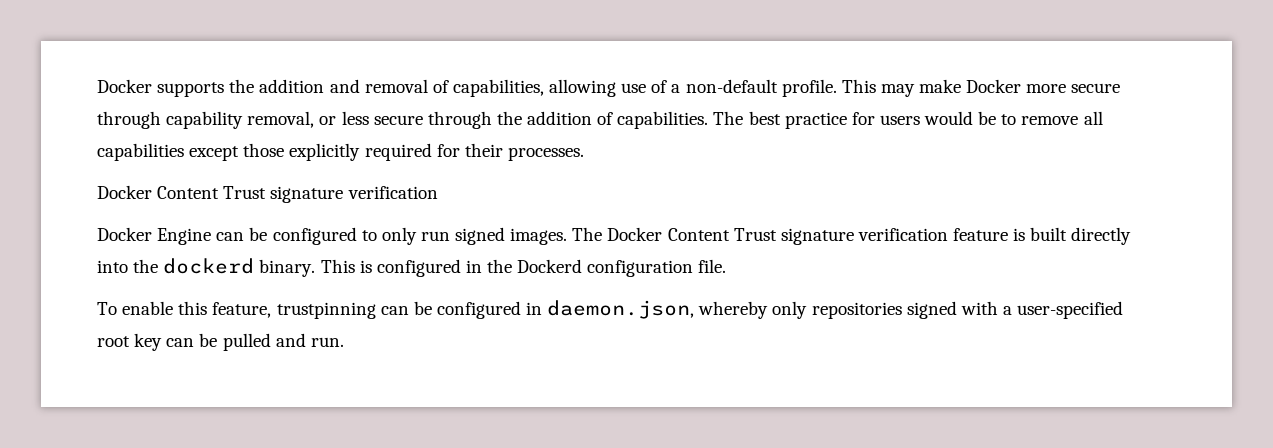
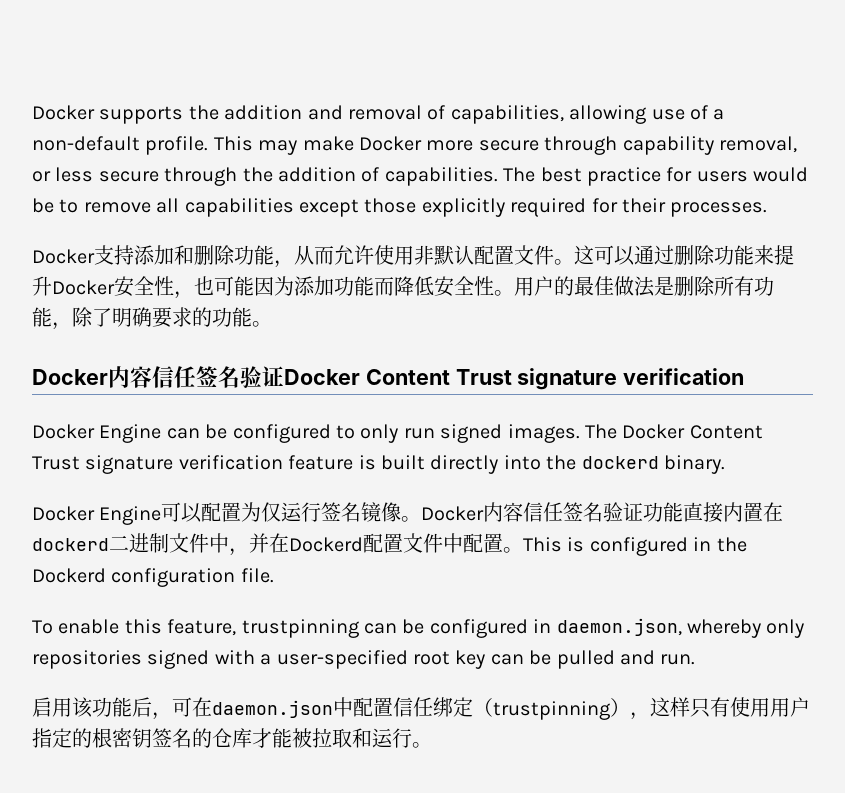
  The best practice for users would be to remove all capabilities except those explicitly required for their processes.
- Docker Content Trust signature verification
+ Docker支持添加和删除功能，从而允许使用非默认配置文件。这可以通过删除功能来提升Docker安全性，也可能因为添加功能而降低安全性。用户的最佳做法是删除所有功能，除了明确要求的功能。
+ Docker内容信任签名验证Docker Content Trust signature verification
- The Docker Content Trust signature verification feature is built directly into the dockerd binary. This is configured in the Dockerd configuration file.
+ The Docker Content Trust signature verification feature is built directly into the dockerd binary.
+ Docker Engine可以配置为仅运行签名镜像。Docker内容信任签名验证功能直接内置在dockerd二进制文件中，并在Dockerd配置文件中配置。This is configured in the Dockerd configuration file.
+ 启用该功能后，可在daemon.json中配置信任绑定（trustpinning），这样只有使用用户指定的根密钥签名的仓库才能被拉取和运行。

